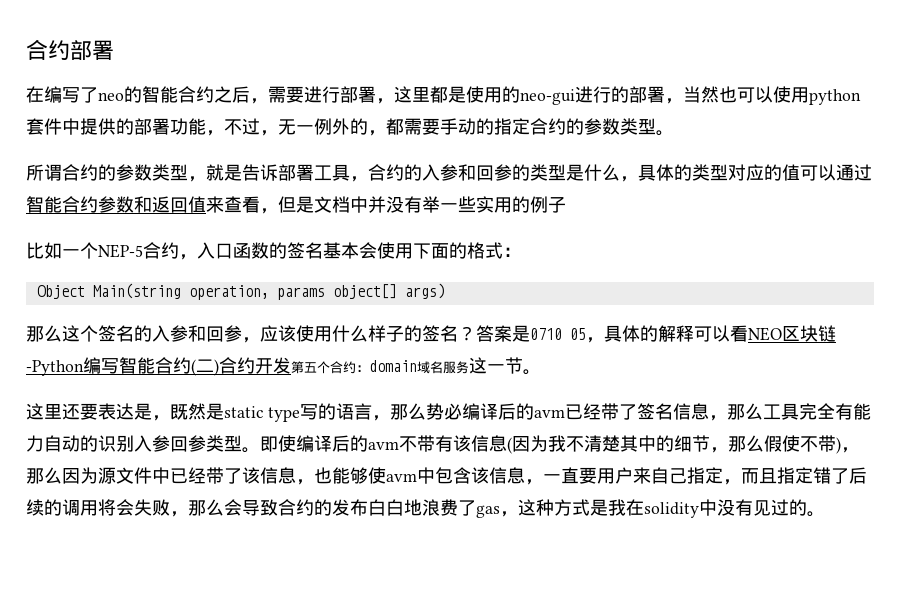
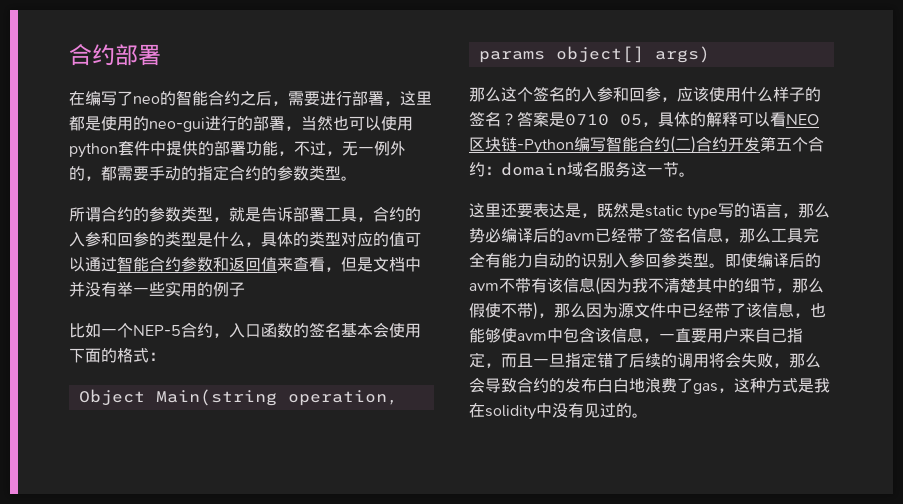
- 即使编译后的avm不带有该信息(因为我不清楚其中的细节，那么假使不带)，那么因为源文件中已经带了该信息，也能够使avm中包含该信息，一直要用户来自己指定，而且指定错了后续的调用将会失败，那么会导致合约的发布白白地浪费了gas，这种方式是我在solidity中没有见过的。
+ 即使编译后的avm不带有该信息(因为我不清楚其中的细节，那么假使不带)，那么因为源文件中已经带了该信息，也能够使avm中包含该信息，一直要用户来自己指定，而且一旦指定错了后续的调用将会失败，那么会导致合约的发布白白地浪费了gas，这种方式是我在solidity中没有见过的。

